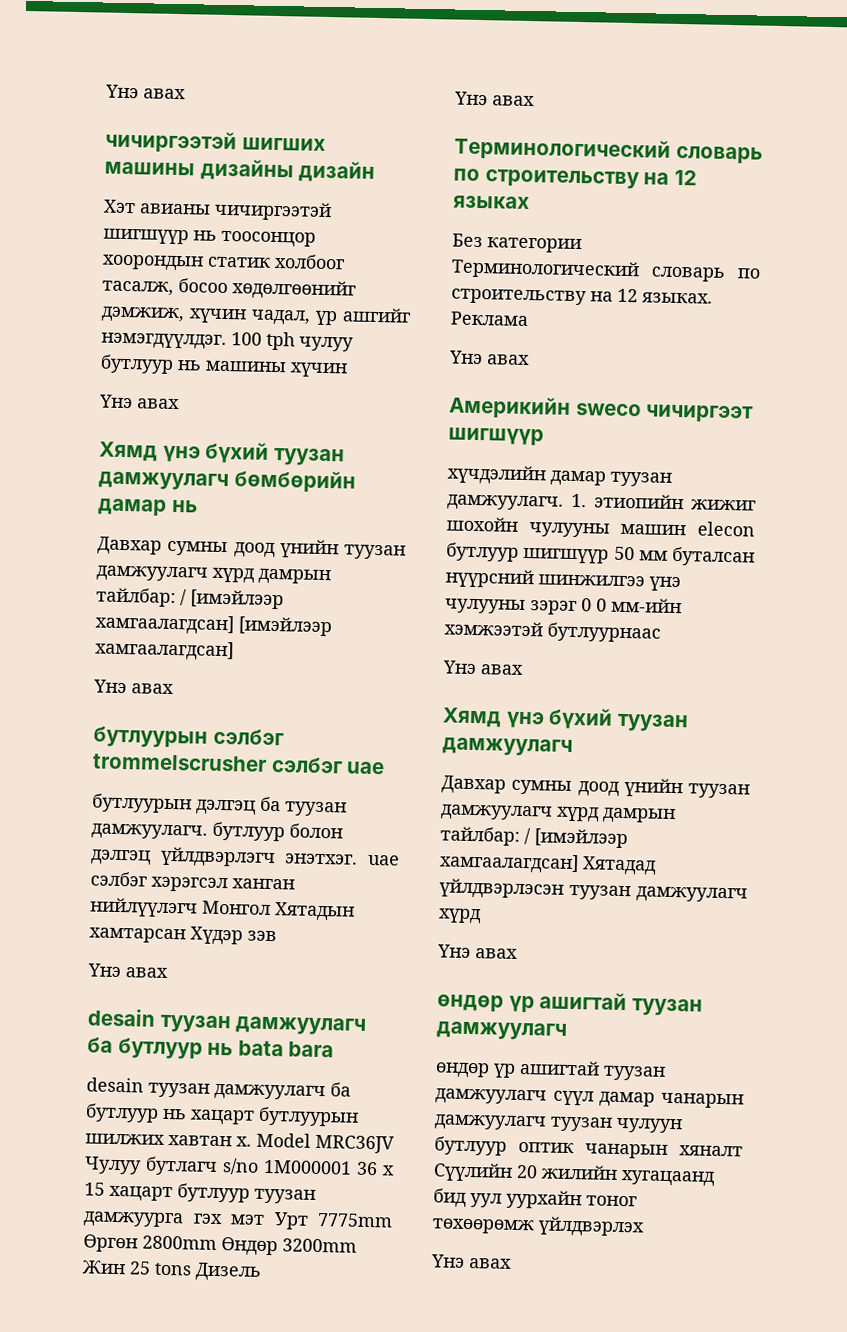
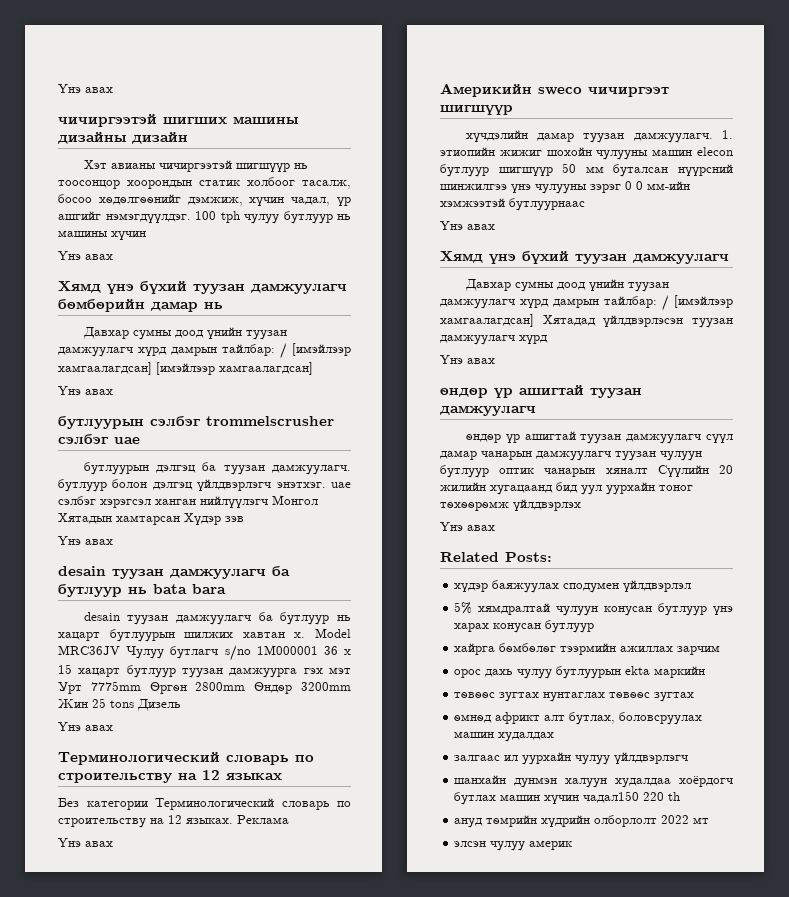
+ Related Posts:
+ хүдэр баяжуулах сподумен үйлдвэрлэл
+ 5% хямдралтай чулуун конусан бутлуур үнэ харах конусан бутлуур
+ хайрга бөмбөлөг тээрмийн ажиллах зарчим
+ орос дахь чулуу бутлуурын ekta маркийн
+ төвөөс зугтах нунтаглах төвөөс зугтах
+ өмнөд африкт алт бутлах, боловсруулах машин худалдах
+ залгаас ил уурхайн чулуу үйлдвэрлэгч
+ шанхайн дунмэн халуун худалдаа хоёрдогч бутлах машин хүчин чадал150 220 th
+ ануд төмрийн хүдрийн олборлолт 2022 мт
+ элсэн чулуу америк

